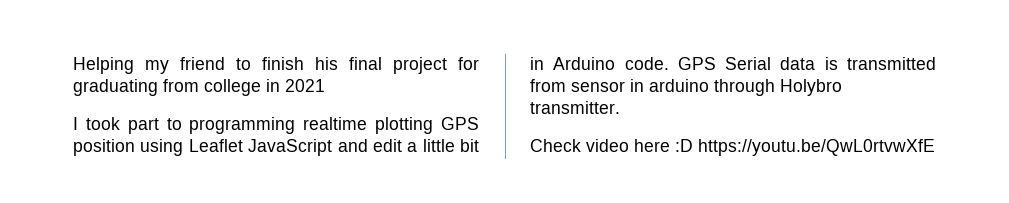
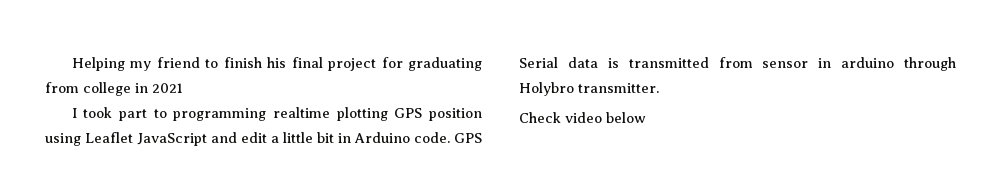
- Check video here :D https://youtu.be/QwL0rtvwXfE
+ Check video below

